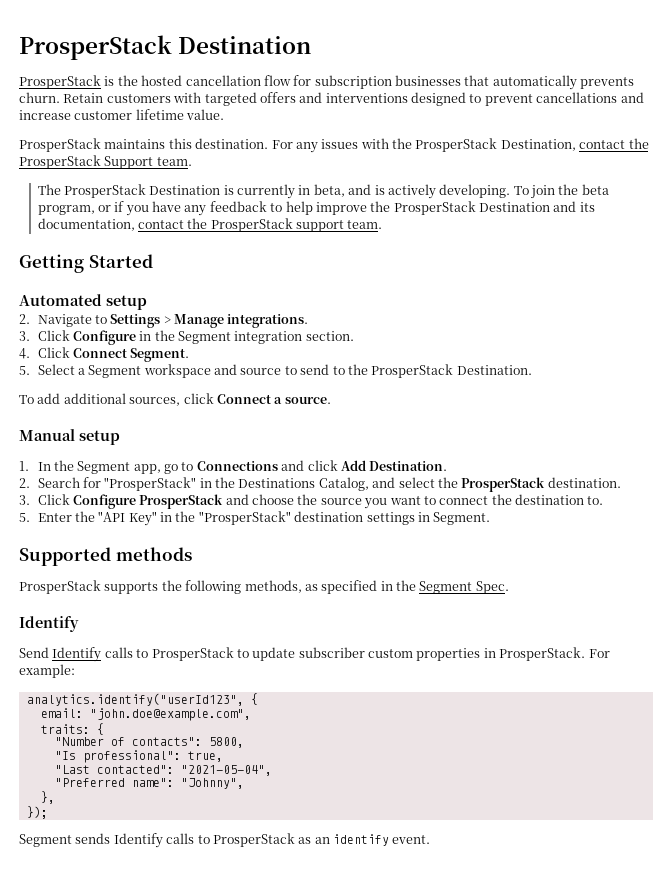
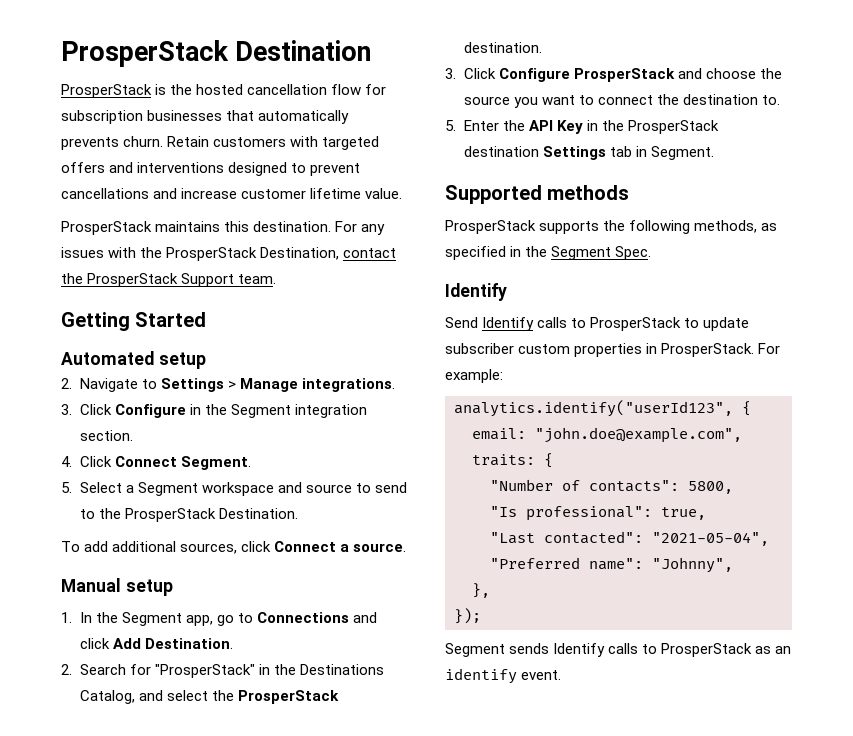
- The ProsperStack Destination is currently in beta, and is actively developing. To join the beta program, or if you have any feedback to help improve the ProsperStack Destination and its documentation, contact the ProsperStack support team.
- 5. Enter the "API Key" in the "ProsperStack" destination settings in Segment.
+ 5. Enter the API Key in the ProsperStack destination Settings tab in Segment.

